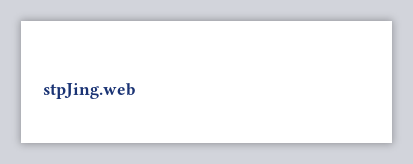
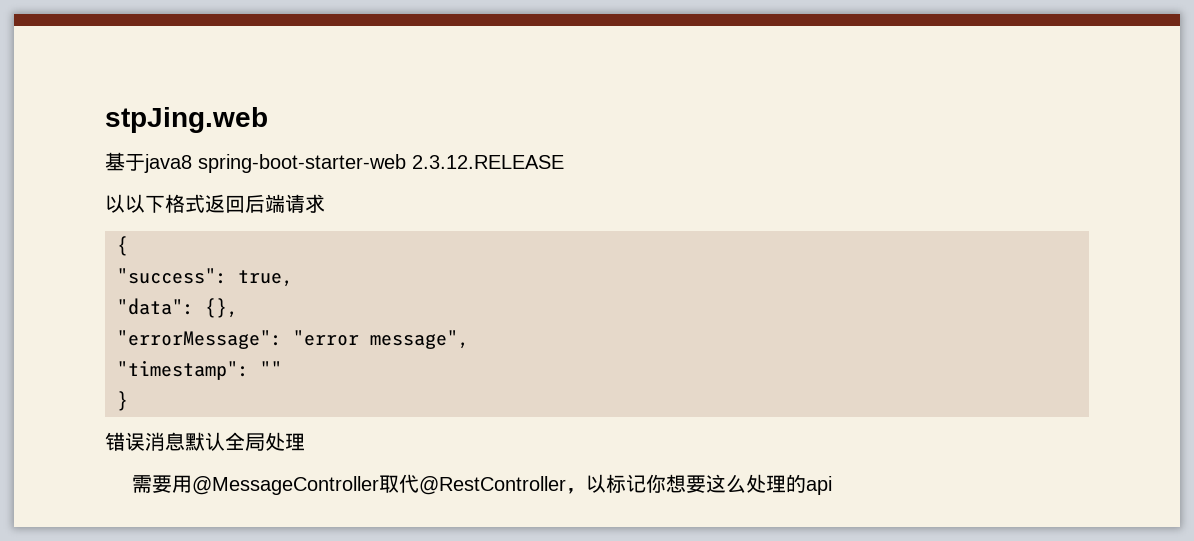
+ 基于java8 spring-boot-starter-web 2.3.12.RELEASE
+ 以以下格式返回后端请求
+ {
+ "success": true,
+ "data": {},
+ "errorMessage": "error message",
+ "timestamp": ""
+ }
+ 错误消息默认全局处理
+ 需要用@MessageController取代@RestController，以标记你想要这么处理的api

